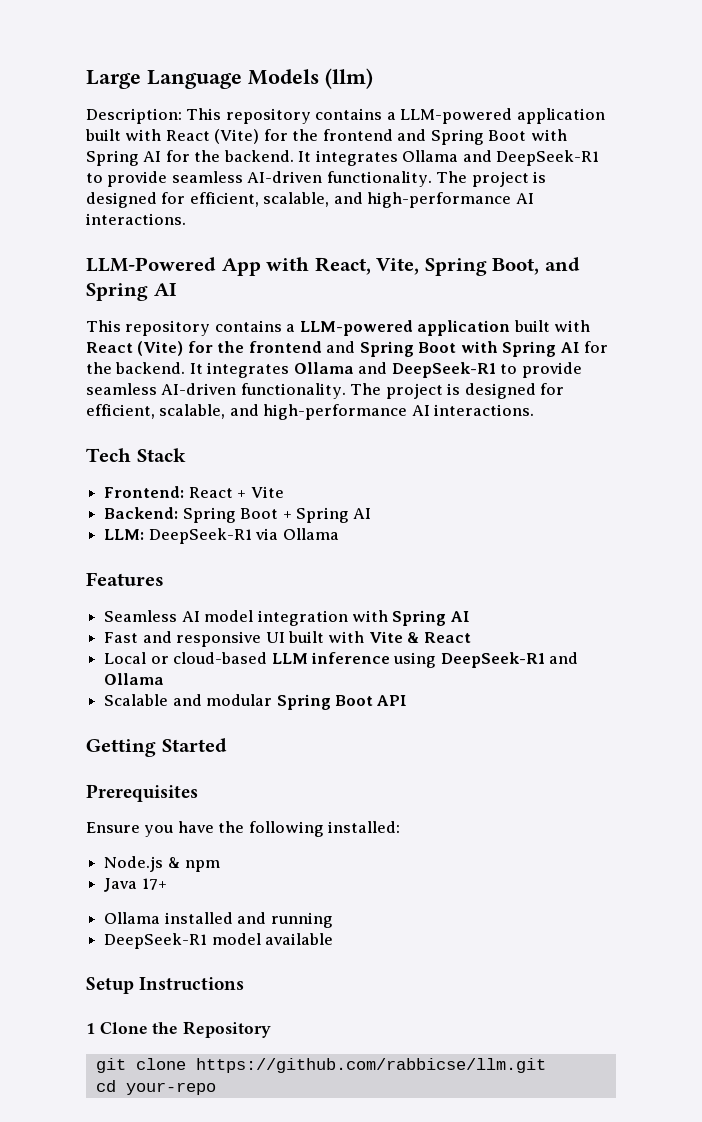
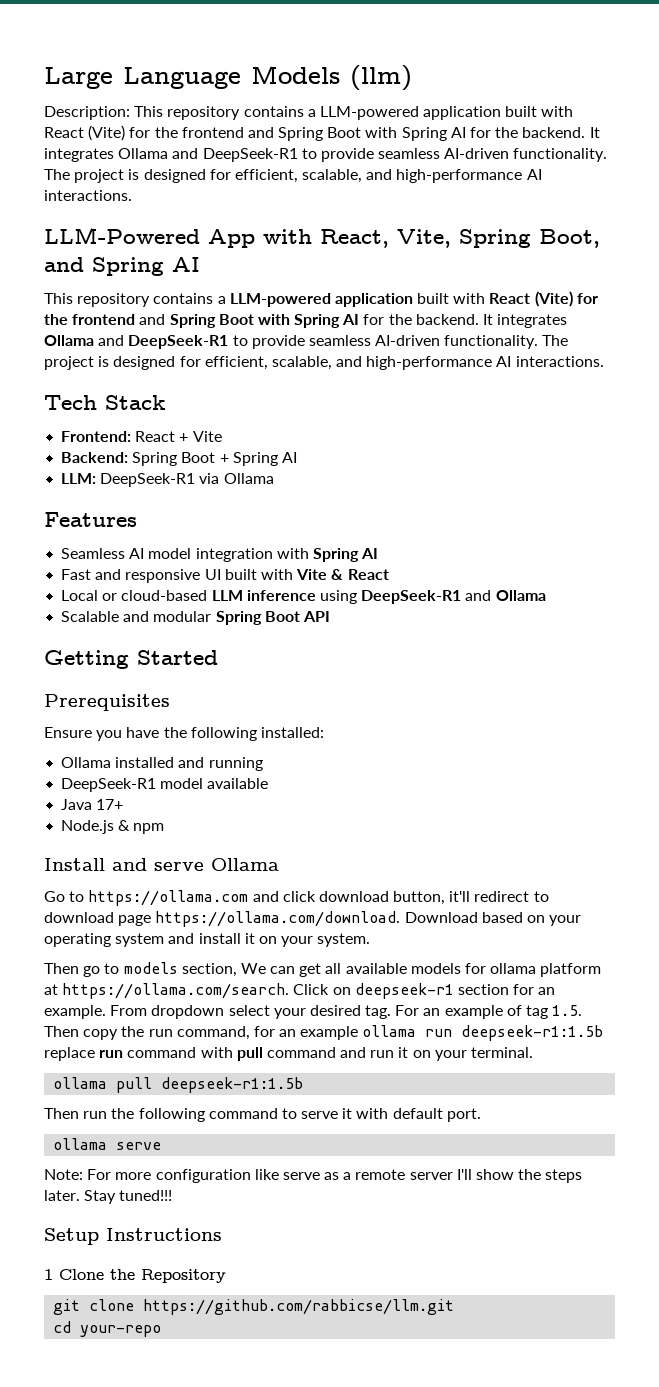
- Node.js & npm
- Java 17+
+ Java 17+
+ Node.js & npm
+ Install and serve Ollama
+ Go to https://ollama.com and click download button, it'll redirect to download page https://ollama.com/download. Download based on your operating system and install it on your system.
+ Then go to models section, We can get all available models for ollama platform at https://ollama.com/search. Click on deepseek-r1 section for an example. From dropdown select your desired tag. For an example of tag 1.5. Then copy the run command, for an example ollama run deepseek-r1:1.5b replace run command with pull command and run it on your terminal.
+ ollama pull deepseek-r1:1.5b
+ Then run the following command to serve it with default port.
+ ollama serve
+ Note: For more configuration like serve as a remote server I'll show the steps later. Stay tuned!!!

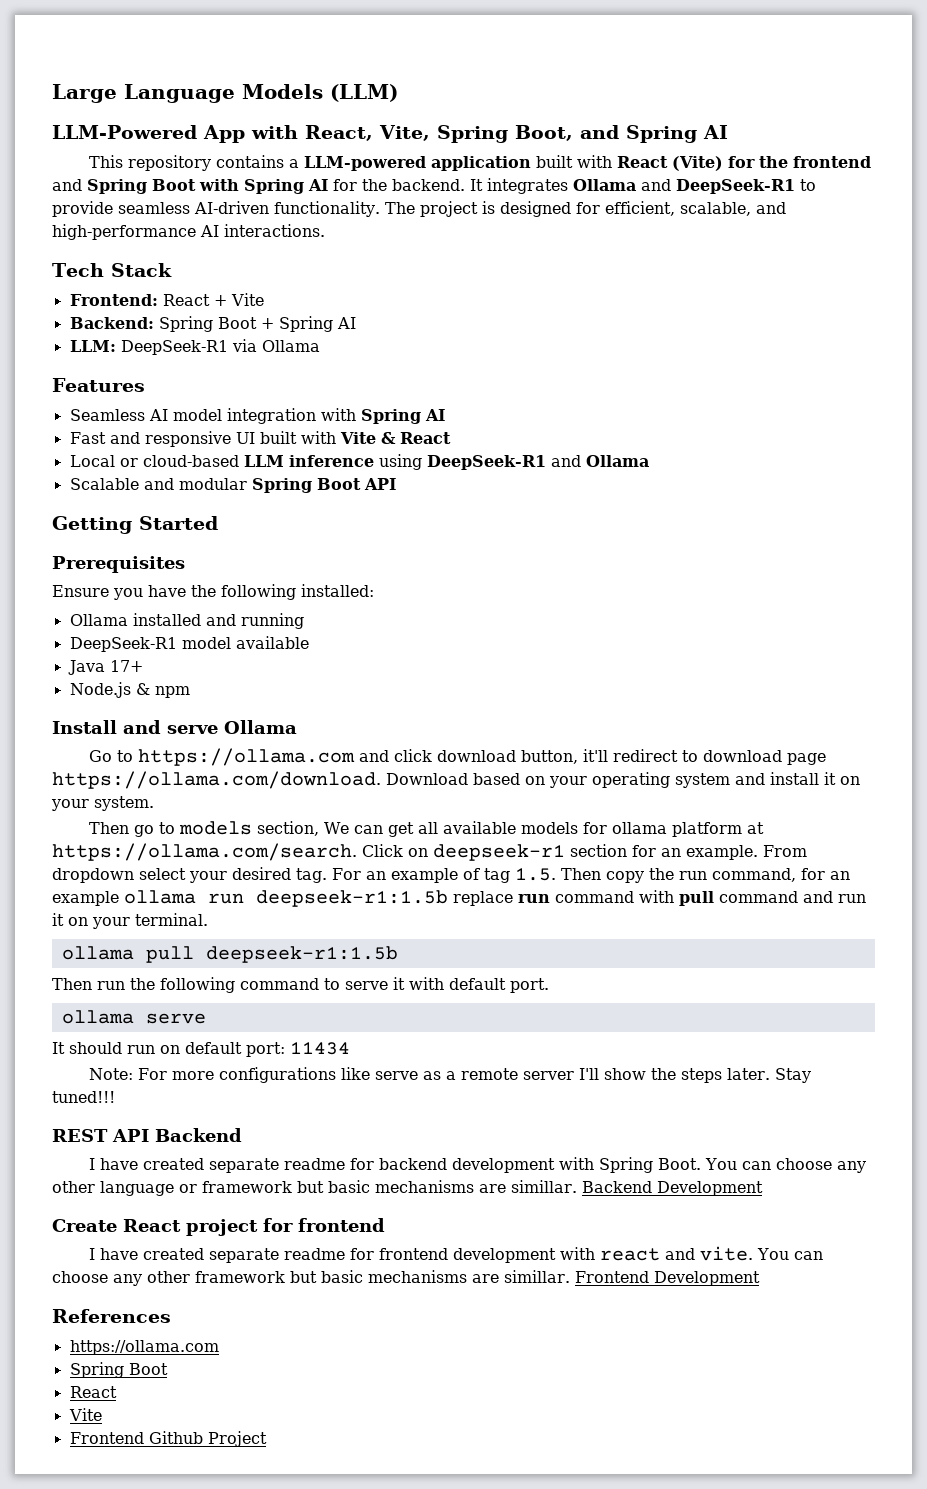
- Large Language Models (llm)
- Description: This repository contains a LLM-powered application built with React (Vite) for the frontend and Spring Boot with Spring AI for the backend. It integrates Ollama and DeepSeek-R1 to provide seamless AI-driven functionality. The project is designed for efficient, scalable, and high-performance AI interactions.
+ Large Language Models (LLM)
+ It should run on default port: 11434
- Note: For more configuration like serve as a remote server I'll show the steps later.
+ Note: For more configurations like serve as a remote server I'll show the steps later.
- Setup Instructions
- 1 Clone the Repository
- git clone https://github.com/rabbicse/llm.git
- cd your-repo
+ REST API Backend
+ I have created separate readme for backend development with Spring Boot. You can choose any other language or framework but basic mechanisms are simillar. Backend Development
+ Create React project for frontend
+ I have created separate readme for frontend development with react and vite. You can choose any other framework but basic mechanisms are simillar. Frontend Development
+ References
+ https://ollama.com
+ Spring Boot
+ React
+ Vite
+ Frontend Github Project

